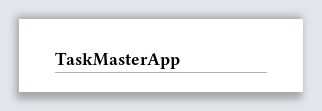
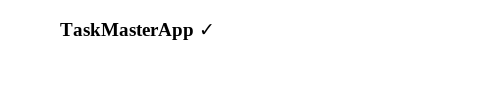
- TaskMasterApp
+ TaskMasterApp ✓

